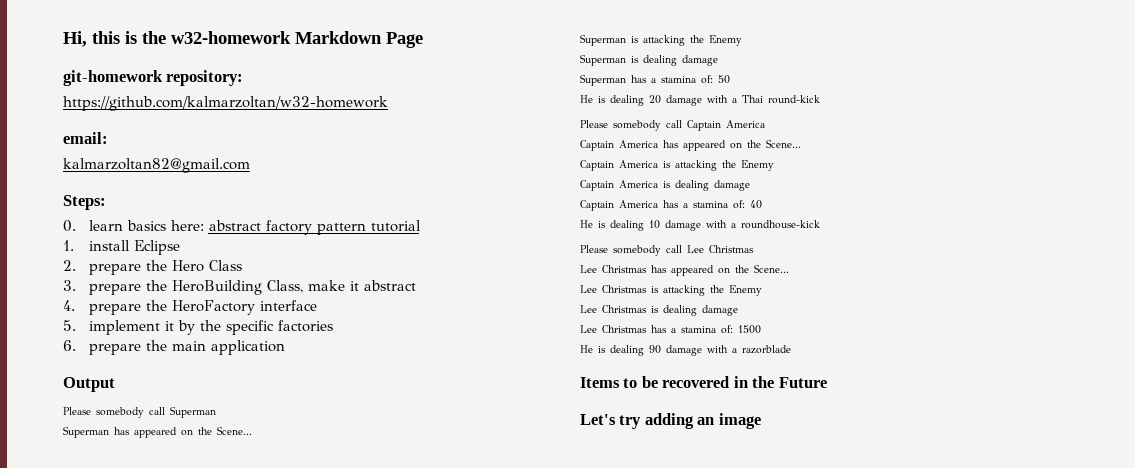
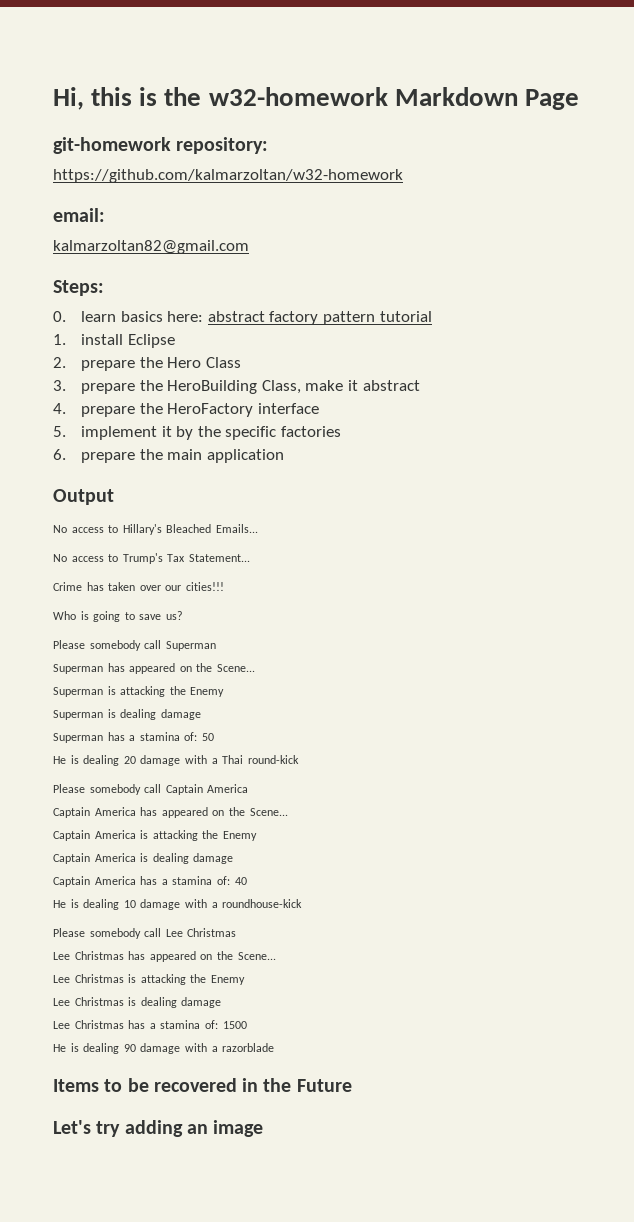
+ No access to Hillary's Bleached Emails...
+ No access to Trump's Tax Statement...
+ Crime has taken over our cities!!!
+ Who is going to save us?

